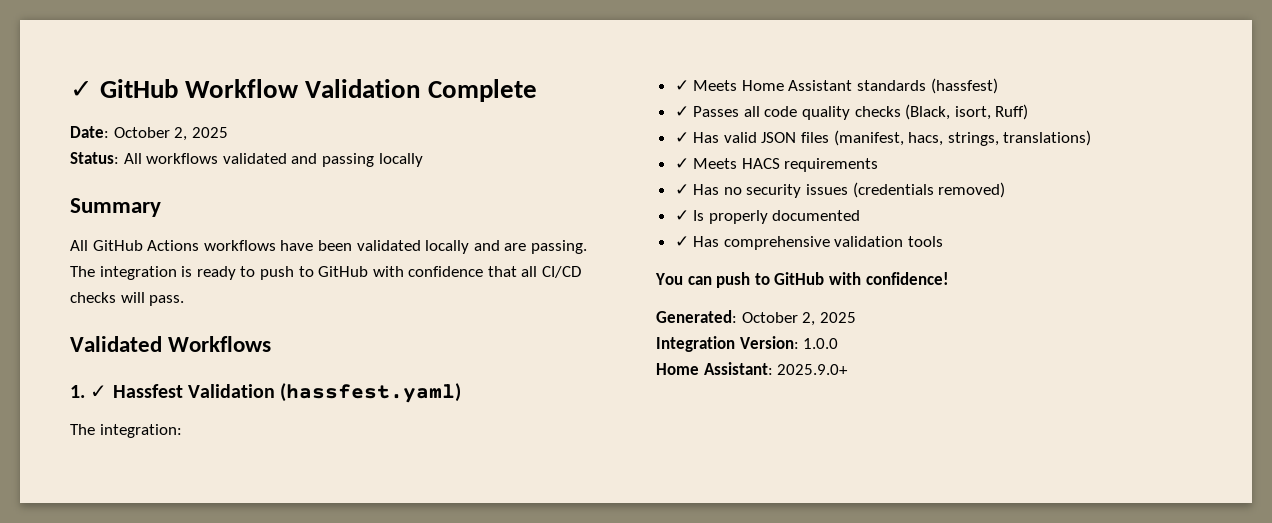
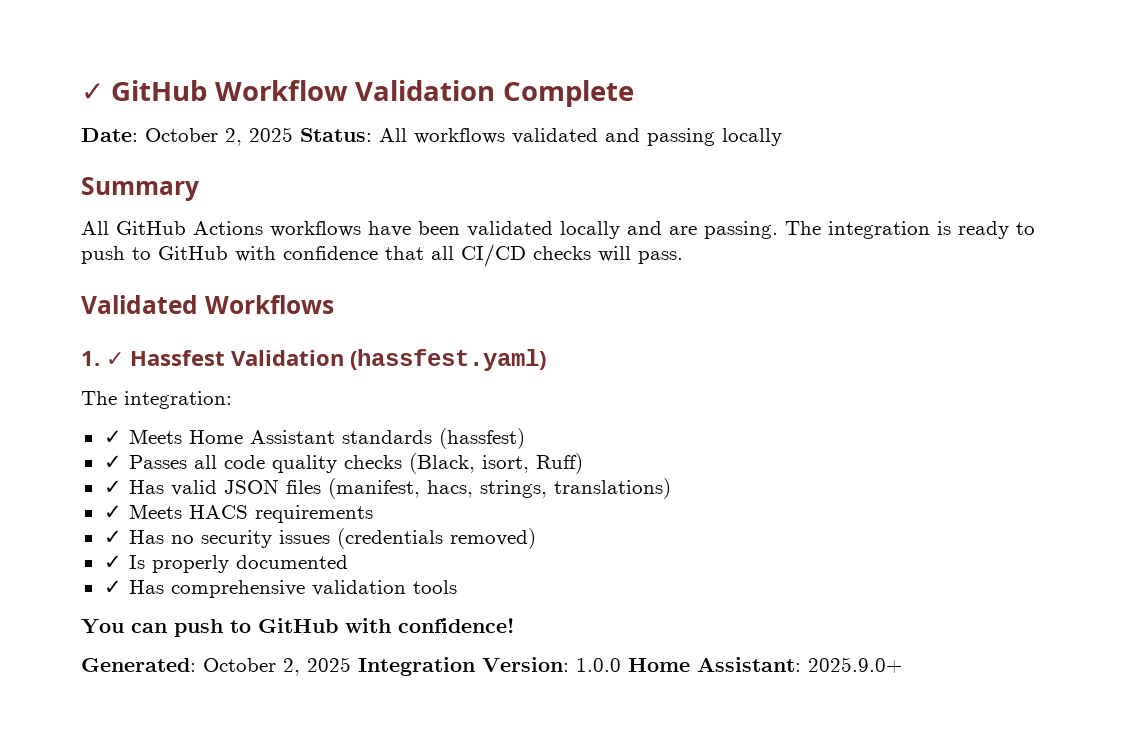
- Date: October 2, 2025
- Status: All workflows validated and passing locally
+ Date: October 2, 2025 Status: All workflows validated and passing locally
- Generated: October 2, 2025
- Integration Version: 1.0.0
- Home Assistant: 2025.9.0+
+ Generated: October 2, 2025 Integration Version: 1.0.0 Home Assistant: 2025.9.0+

